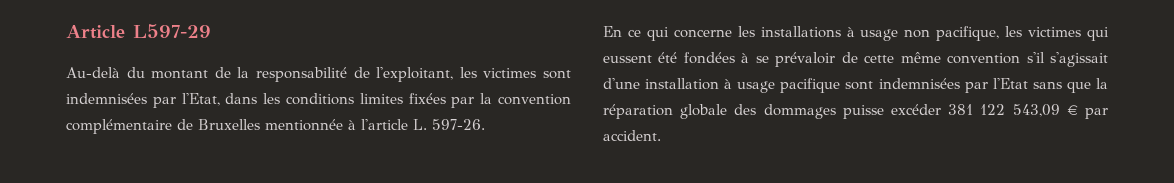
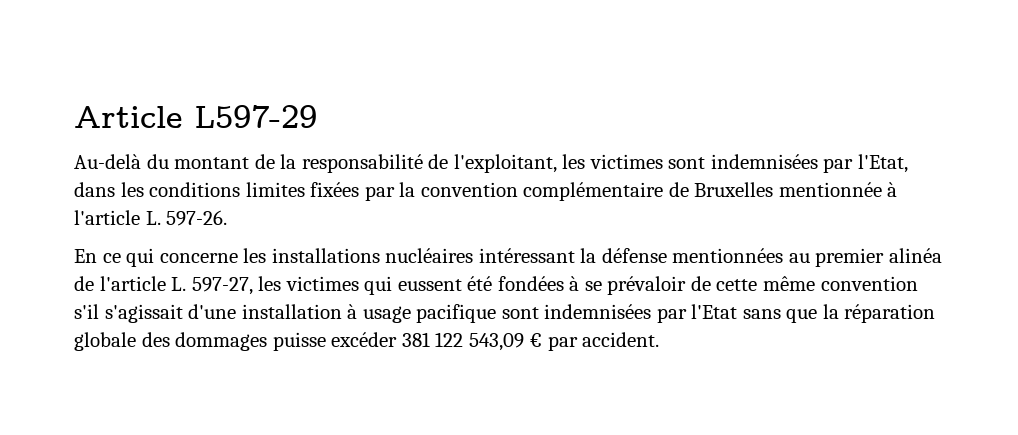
- En ce qui concerne les installations à usage non pacifique, les victimes qui eussent été fondées à se prévaloir de cette même convention s'il s'agissait d'une installation à usage pacifique sont indemnisées par l'Etat sans que la réparation globale des dommages puisse excéder 381 122 543,09 € par accident.
+ En ce qui concerne les installations nucléaires intéressant la défense mentionnées au premier alinéa de l'article L. 597-27, les victimes qui eussent été fondées à se prévaloir de cette même convention s'il s'agissait d'une installation à usage pacifique sont indemnisées par l'Etat sans que la réparation globale des dommages puisse excéder 381 122 543,09 € par accident.

